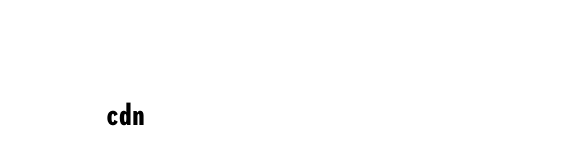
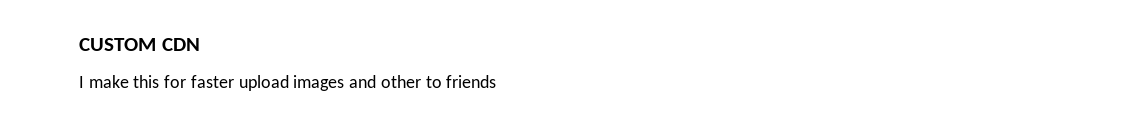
- cdn
+ CUSTOM CDN
+ I make this for faster upload images and other to friends

